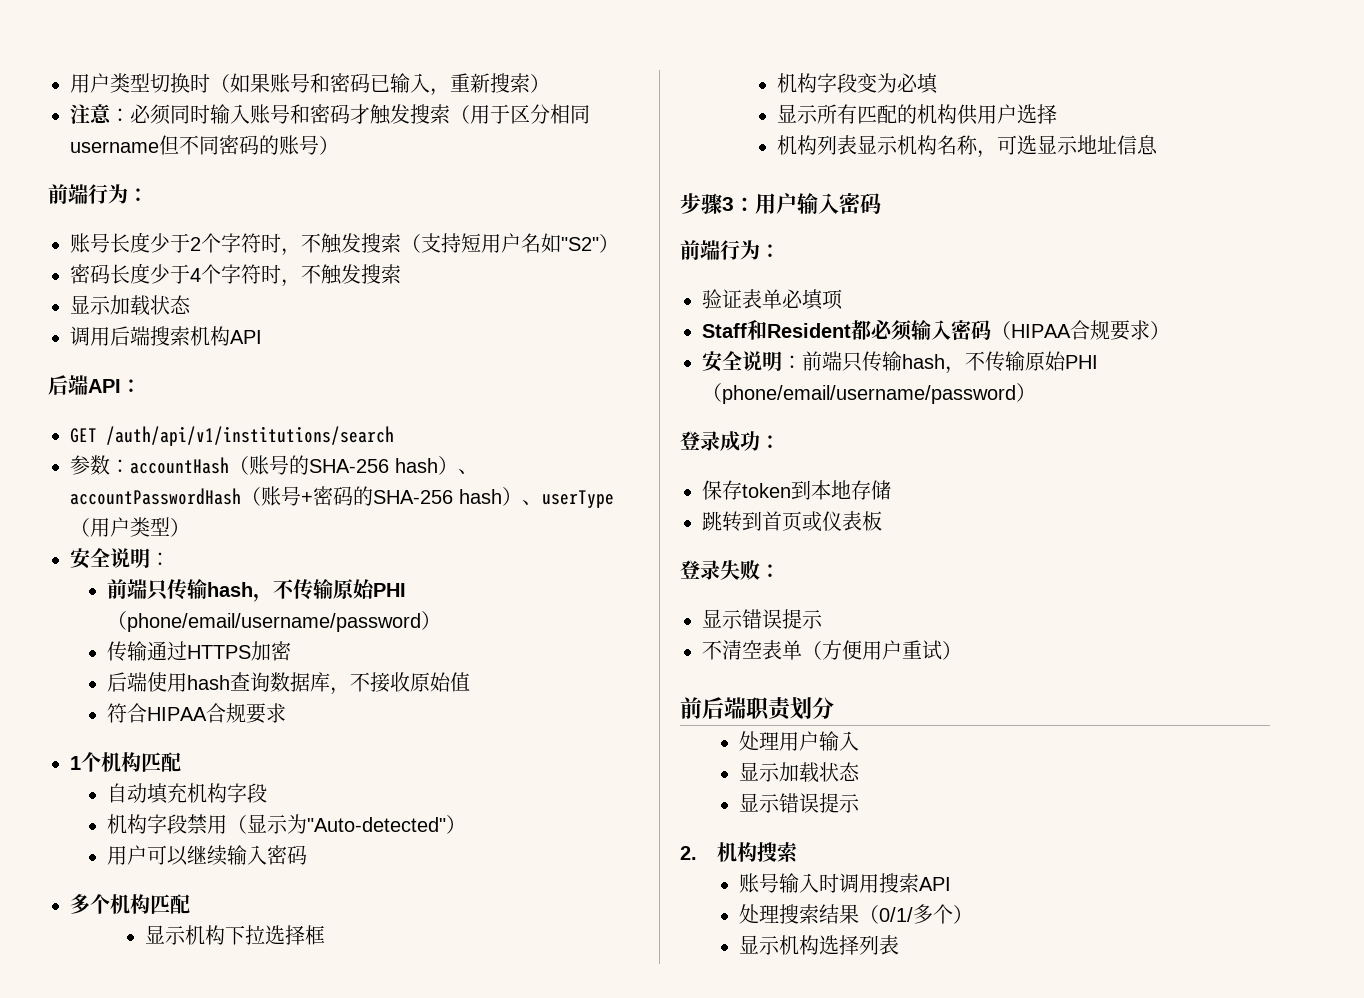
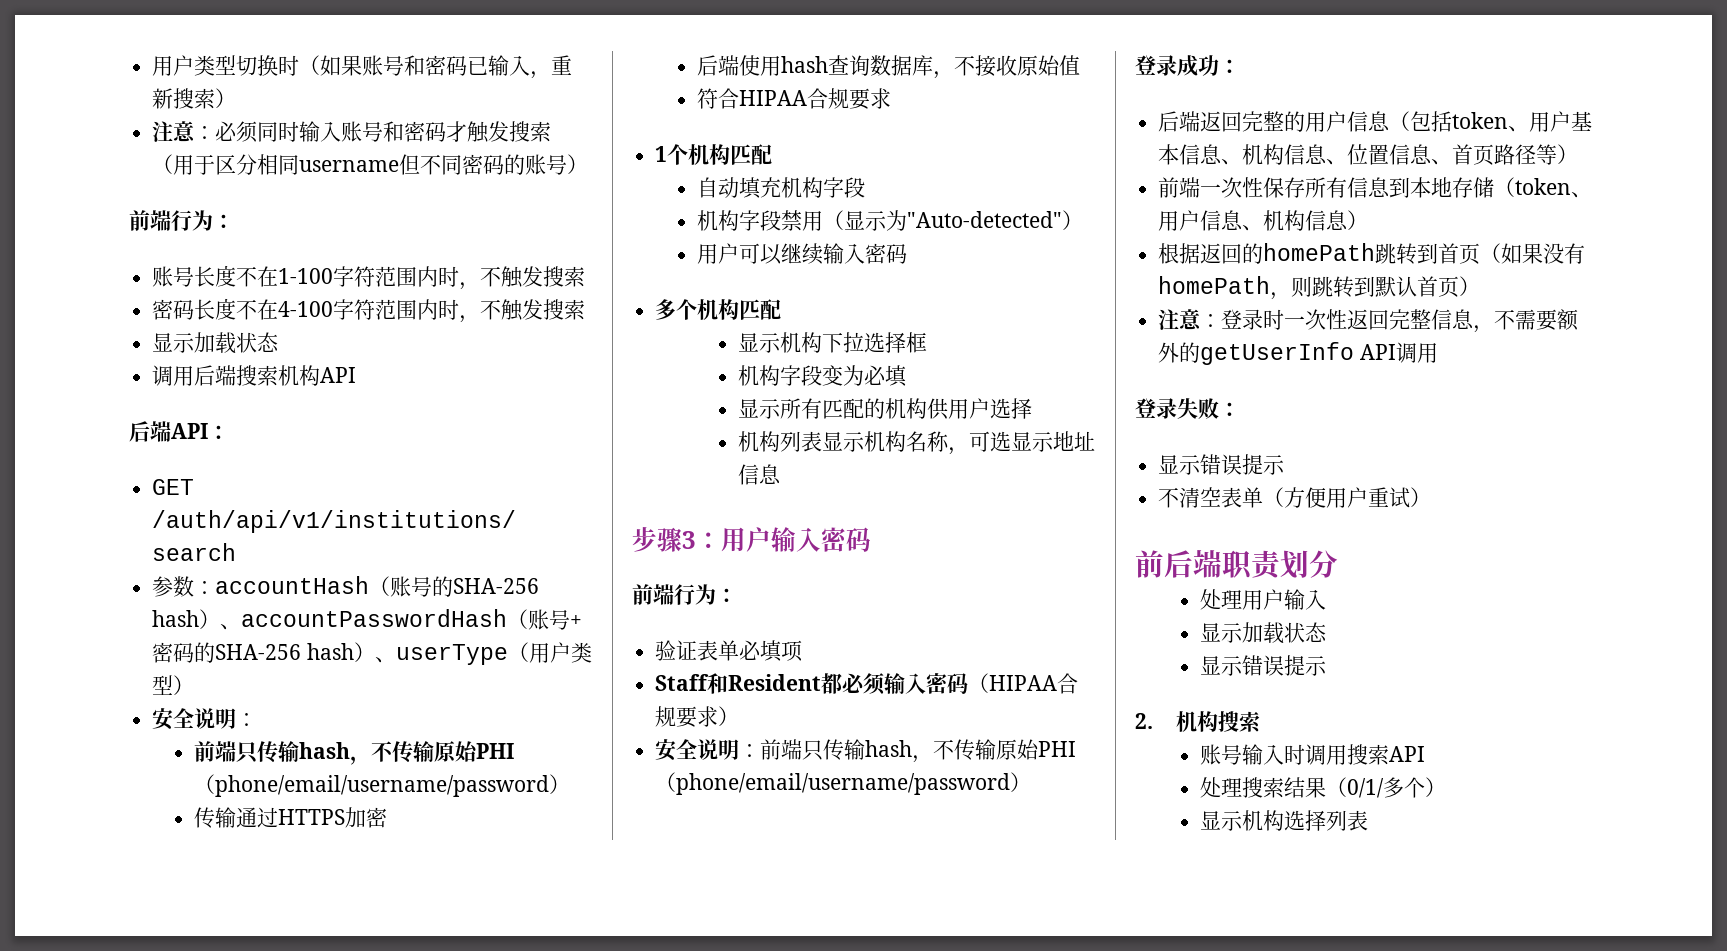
- 账号长度少于2个字符时，不触发搜索（支持短用户名如"S2"）
- 密码长度少于4个字符时，不触发搜索
+ 账号长度不在1-100字符范围内时，不触发搜索
+ 密码长度不在4-100字符范围内时，不触发搜索
- 保存token到本地存储
- 跳转到首页或仪表板
+ 后端返回完整的用户信息（包括token、用户基本信息、机构信息、位置信息、首页路径等）
+ 前端一次性保存所有信息到本地存储（token、用户信息、机构信息）
+ 根据返回的homePath跳转到首页（如果没有homePath，则跳转到默认首页）
+ 注意：登录时一次性返回完整信息，不需要额外的getUserInfo API调用

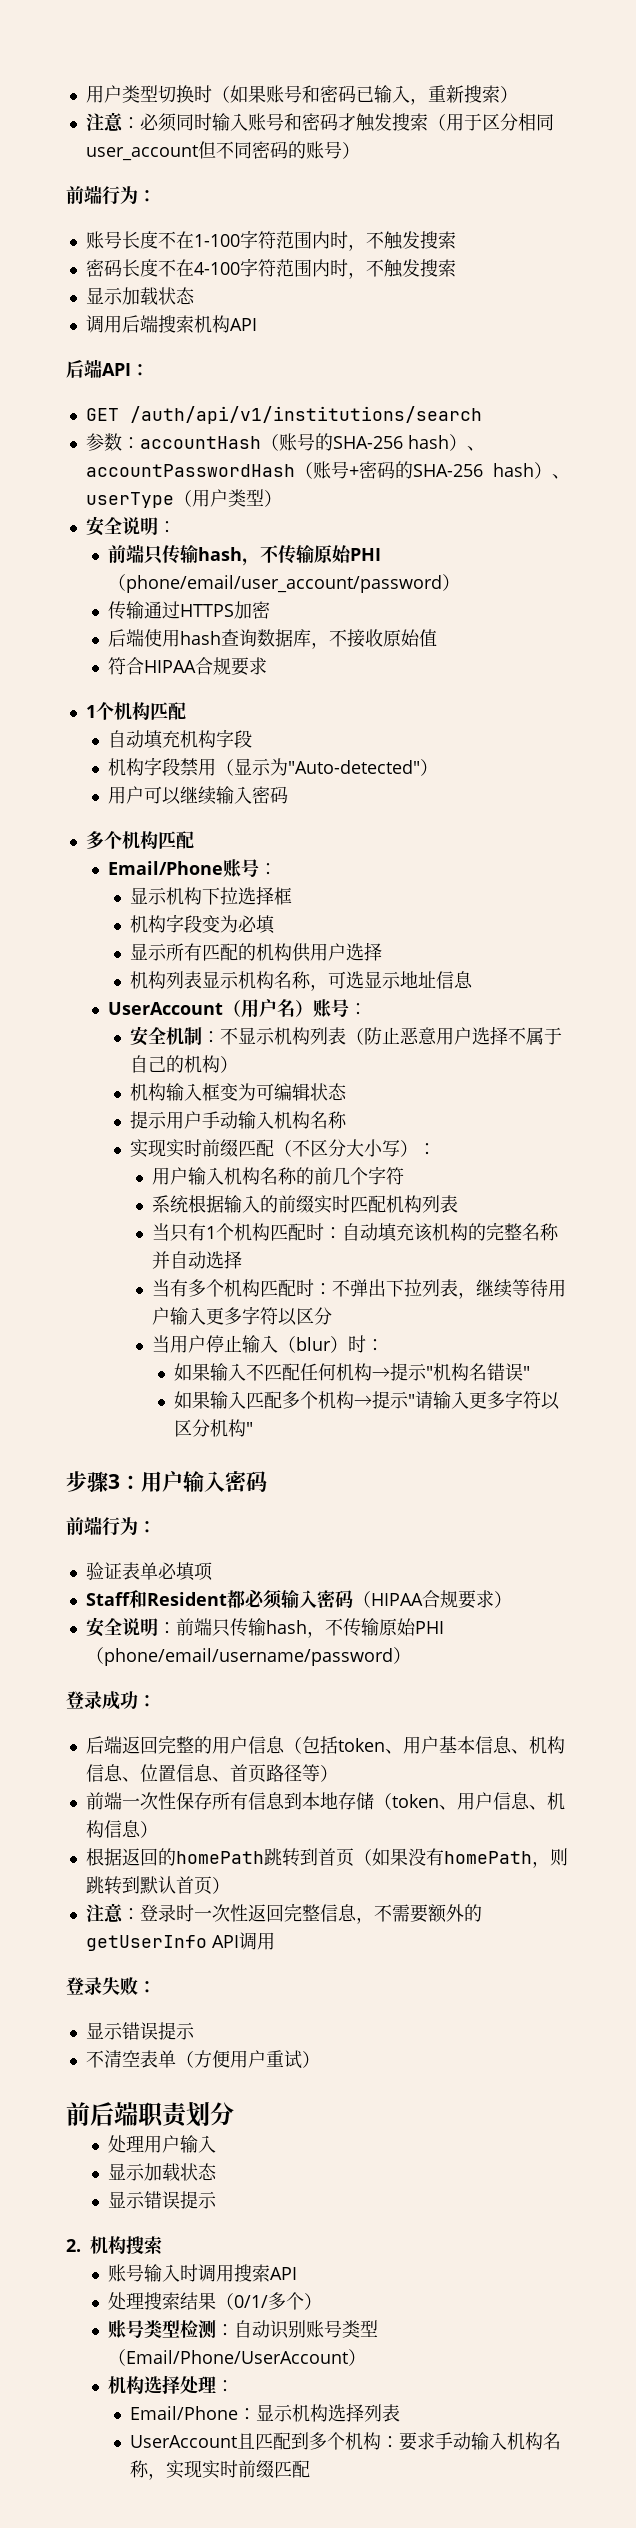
- 注意：必须同时输入账号和密码才触发搜索（用于区分相同username但不同密码的账号）
+ 注意：必须同时输入账号和密码才触发搜索（用于区分相同user_account但不同密码的账号）
  参数：accountHash（账号的SHA-256 hash）、accountPasswordHash（账号+密码的SHA-256 hash）、userType（用户类型）
  安全说明：
- 前端只传输hash，不传输原始PHI（phone/email/username/password）
+ 前端只传输hash，不传输原始PHI（phone/email/user_account/password）
+ Email/Phone账号：
+ UserAccount（用户名）账号：
+ 安全机制：不显示机构列表（防止恶意用户选择不属于自己的机构）
+ 机构输入框变为可编辑状态
+ 提示用户手动输入机构名称
+ 实现实时前缀匹配（不区分大小写）：
+ 用户输入机构名称的前几个字符
+ 系统根据输入的前缀实时匹配机构列表
+ 当只有1个机构匹配时：自动填充该机构的完整名称并自动选择
+ 当有多个机构匹配时：不弹出下拉列表，继续等待用户输入更多字符以区分
+ 当用户停止输入（blur）时：
+ 如果输入不匹配任何机构→提示"机构名错误"
+ 如果输入匹配多个机构→提示"请输入更多字符以区分机构"
- 显示机构选择列表
+ 账号类型检测：自动识别账号类型（Email/Phone/UserAccount）
+ 机构选择处理：
+ Email/Phone：显示机构选择列表
+ UserAccount且匹配到多个机构：要求手动输入机构名称，实现实时前缀匹配

